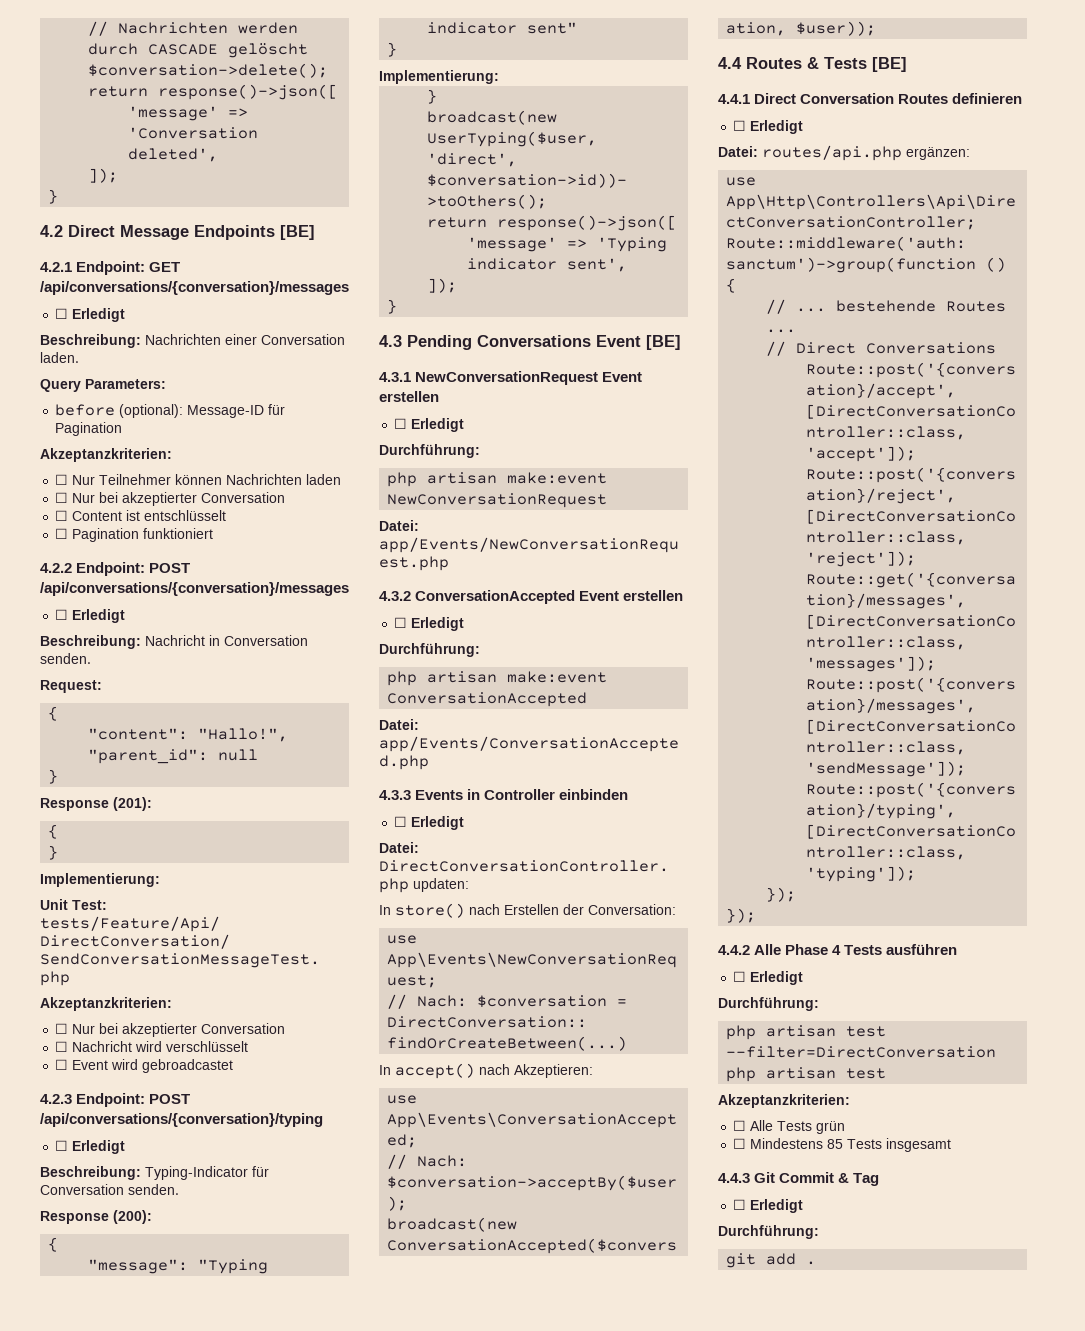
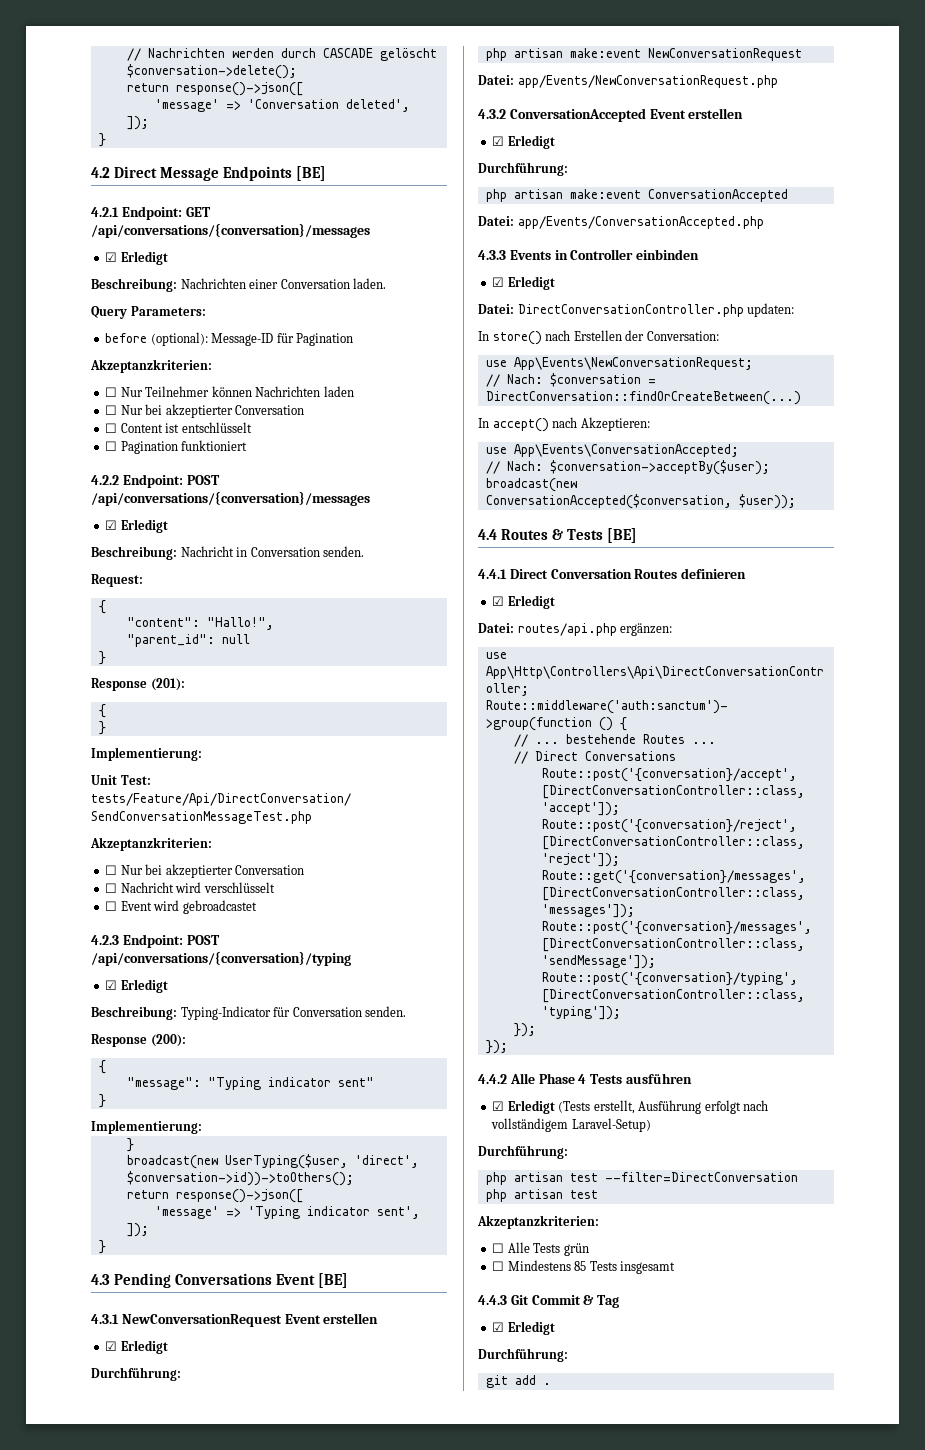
  4.2.1 Endpoint: GET /api/conversations/{conversation}/messages
- ☐ Erledigt
+ ☑ Erledigt
  4.2.2 Endpoint: POST /api/conversations/{conversation}/messages
- ☐ Erledigt
+ ☑ Erledigt
  4.2.3 Endpoint: POST /api/conversations/{conversation}/typing
- ☐ Erledigt
+ ☑ Erledigt
  4.3.1 NewConversationRequest Event erstellen
- ☐ Erledigt
+ ☑ Erledigt
  4.3.2 ConversationAccepted Event erstellen
- ☐ Erledigt
+ ☑ Erledigt
  4.3.3 Events in Controller einbinden
- ☐ Erledigt
+ ☑ Erledigt
  4.4.1 Direct Conversation Routes definieren
- ☐ Erledigt
+ ☑ Erledigt
  4.4.2 Alle Phase 4 Tests ausführen
- ☐ Erledigt
+ ☑ Erledigt (Tests erstellt, Ausführung erfolgt nach vollständigem Laravel-Setup)
  4.4.3 Git Commit & Tag
- ☐ Erledigt
+ ☑ Erledigt

